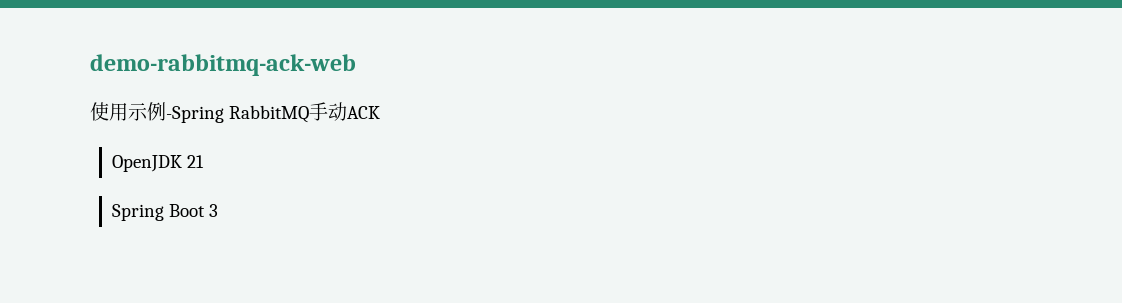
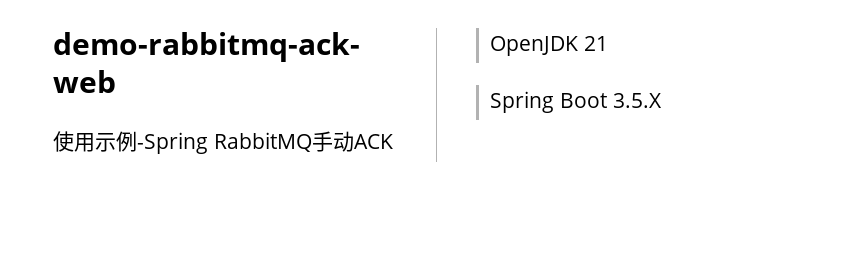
- Spring Boot 3
+ Spring Boot 3.5.X

